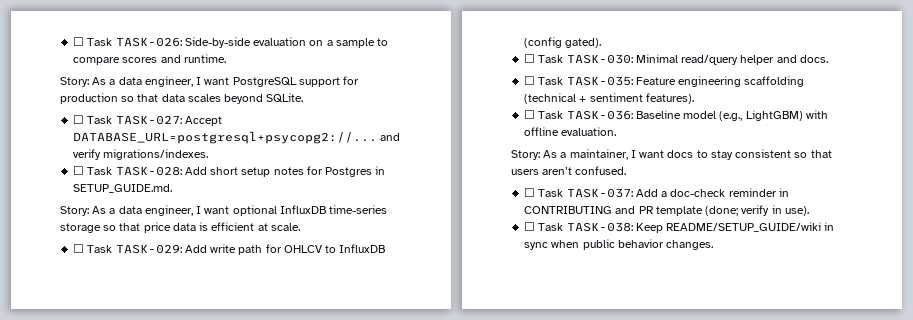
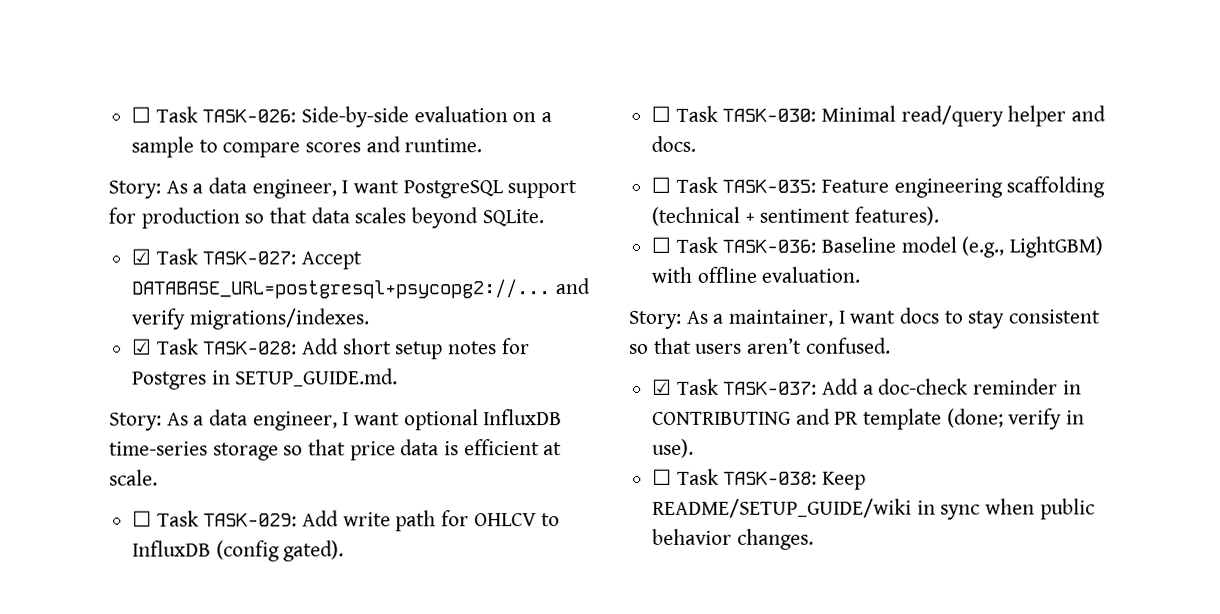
- ☐ Task TASK-027: Accept DATABASE_URL=postgresql+psycopg2://... and verify migrations/indexes.
+ ☑ Task TASK-027: Accept DATABASE_URL=postgresql+psycopg2://... and verify migrations/indexes.
- ☐ Task TASK-028: Add short setup notes for Postgres in SETUP_GUIDE.md.
+ ☑ Task TASK-028: Add short setup notes for Postgres in SETUP_GUIDE.md.
- ☐ Task TASK-037: Add a doc-check reminder in CONTRIBUTING and PR template (done; verify in use).
+ ☑ Task TASK-037: Add a doc-check reminder in CONTRIBUTING and PR template (done; verify in use).

